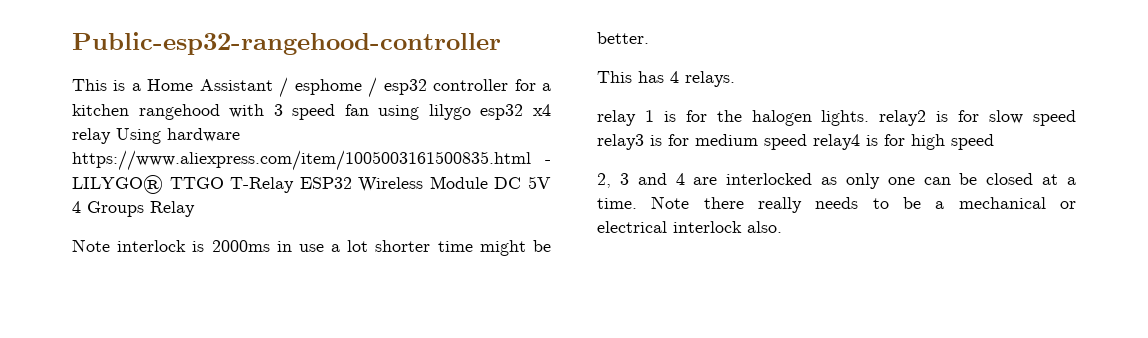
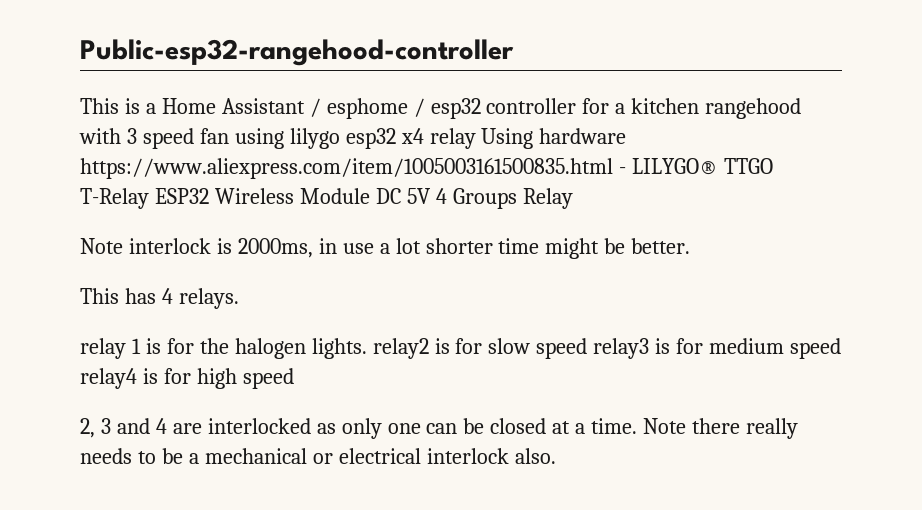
- Note interlock is 2000ms in use a lot shorter time might be better.
+ Note interlock is 2000ms, in use a lot shorter time might be better.

